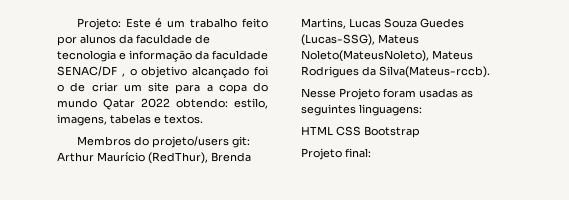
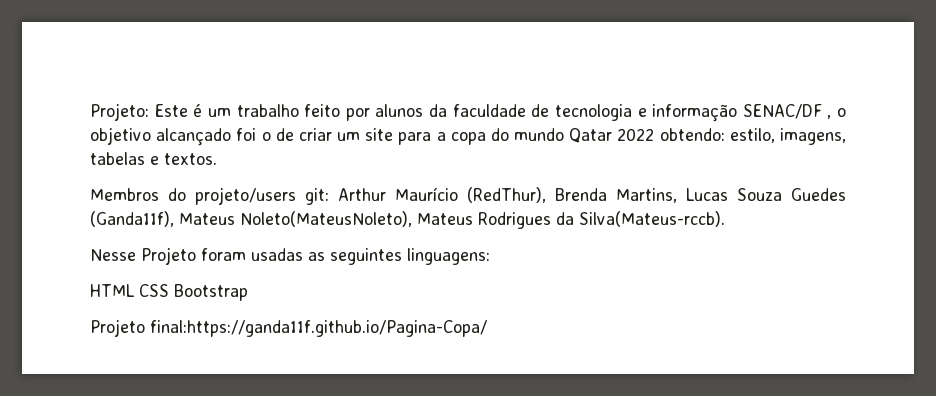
- Projeto: Este é um trabalho feito por alunos da faculdade de tecnologia e informação da faculdade SENAC/DF , o objetivo alcançado foi o de criar um site para a copa do mundo Qatar 2022 obtendo: estilo, imagens, tabelas e textos.
+ Projeto: Este é um trabalho feito por alunos da faculdade de tecnologia e informação SENAC/DF , o objetivo alcançado foi o de criar um site para a copa do mundo Qatar 2022 obtendo: estilo, imagens, tabelas e textos.
- Membros do projeto/users git: Arthur Maurício (RedThur), Brenda Martins, Lucas Souza Guedes (Lucas-SSG), Mateus Noleto(MateusNoleto), Mateus Rodrigues da Silva(Mateus-rccb).
+ Membros do projeto/users git: Arthur Maurício (RedThur), Brenda Martins, Lucas Souza Guedes (Ganda11f), Mateus Noleto(MateusNoleto), Mateus Rodrigues da Silva(Mateus-rccb).
- Projeto final:
+ Projeto final:https://ganda11f.github.io/Pagina-Copa/

